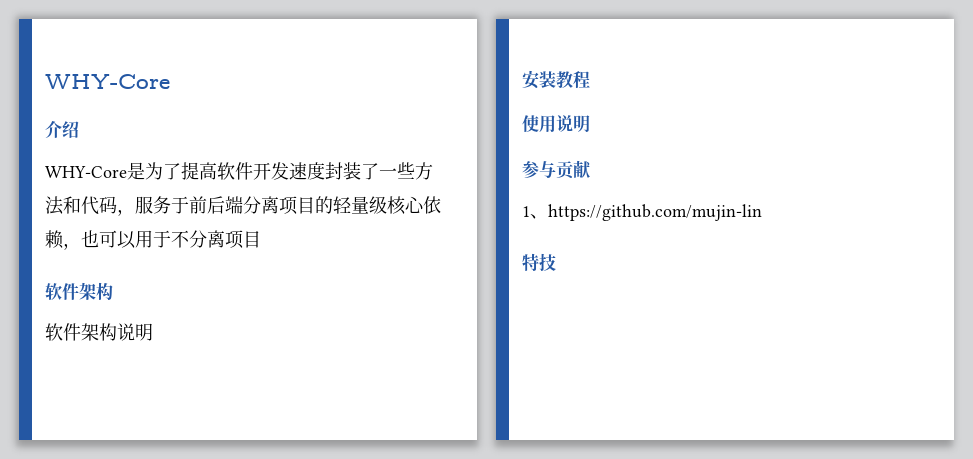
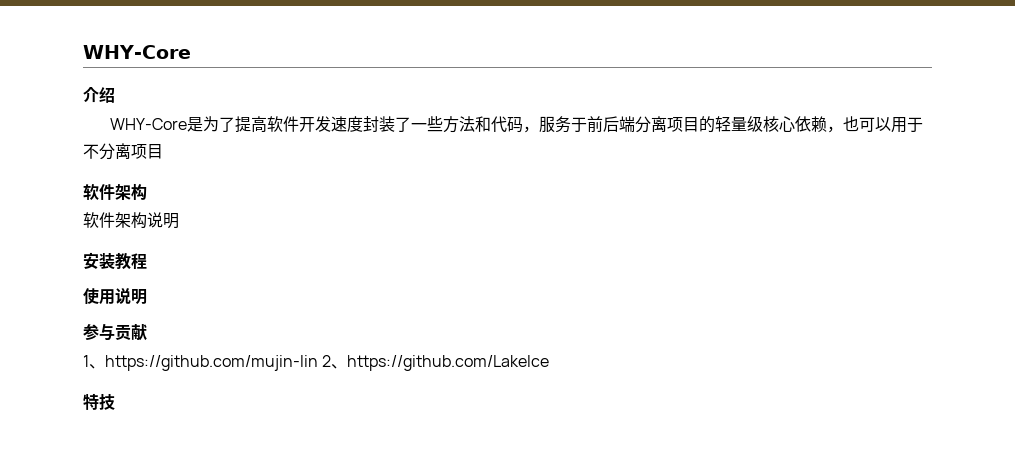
- 1、https://github.com/mujin-lin
+ 1、https://github.com/mujin-lin 2、https://github.com/LakeIce

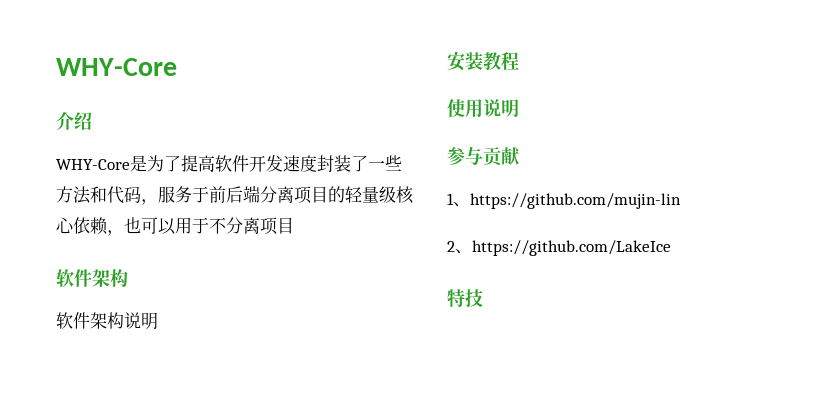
- 1、https://github.com/mujin-lin 2、https://github.com/LakeIce
+ 1、https://github.com/mujin-lin
+ 2、https://github.com/LakeIce

